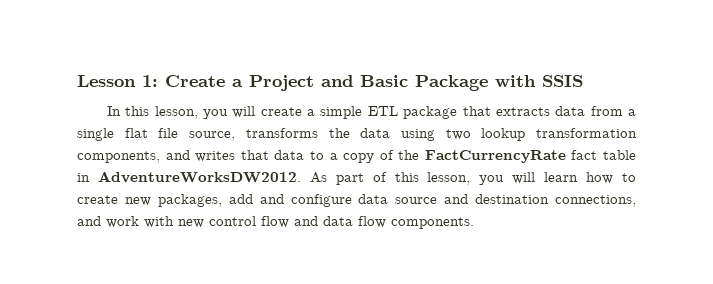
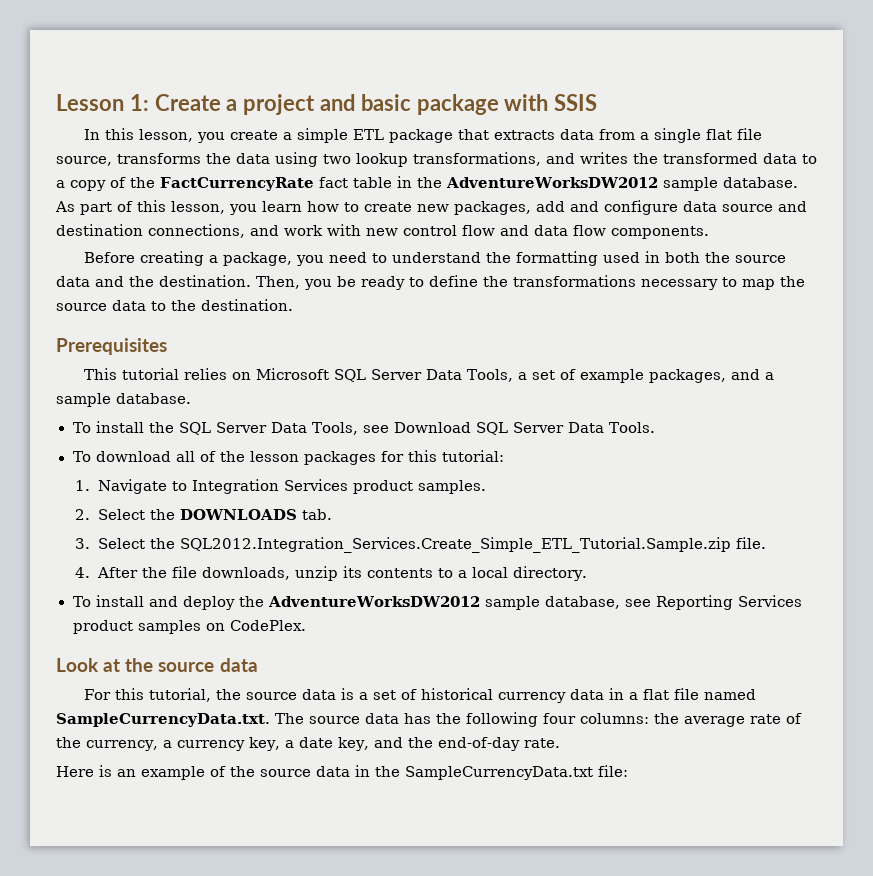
- Lesson 1: Create a Project and Basic Package with SSIS
+ Lesson 1: Create a project and basic package with SSIS
- In this lesson, you will create a simple ETL package that extracts data from a single flat file source, transforms the data using two lookup transformation components, and writes that data to a copy of the FactCurrencyRate fact table in AdventureWorksDW2012.
+ In this lesson, you create a simple ETL package that extracts data from a single flat file source, transforms the data using two lookup transformations, and writes the transformed data to a copy of the FactCurrencyRate fact table in the AdventureWorksDW2012 sample database.
- As part of this lesson, you will learn how to create new packages, add and configure data source and destination connections, and work with new control flow and data flow components.
+ As part of this lesson, you learn how to create new packages, add and configure data source and destination connections, and work with new control flow and data flow components.
+ Before creating a package, you need to understand the formatting used in both the source data and the destination. Then, you be ready to define the transformations necessary to map the source data to the destination.
+ Prerequisites
+ This tutorial relies on Microsoft SQL Server Data Tools, a set of example packages, and a sample database.
+ To install the SQL Server Data Tools, see Download SQL Server Data Tools.
+ To download all of the lesson packages for this tutorial:
+ 1. Navigate to Integration Services product samples.
+ 2. Select the DOWNLOADS tab.
+ 3. Select the SQL2012.Integration_Services.Create_Simple_ETL_Tutorial.Sample.zip file.
+ 4. After the file downloads, unzip its contents to a local directory.
+ To install and deploy the AdventureWorksDW2012 sample database, see Reporting Services product samples on CodePlex.
+ Look at the source data
+ For this tutorial, the source data is a set of historical currency data in a flat file named SampleCurrencyData.txt. The source data has the following four columns: the average rate of the currency, a currency key, a date key, and the end-of-day rate.
+ Here is an example of the source data in the SampleCurrencyData.txt file:

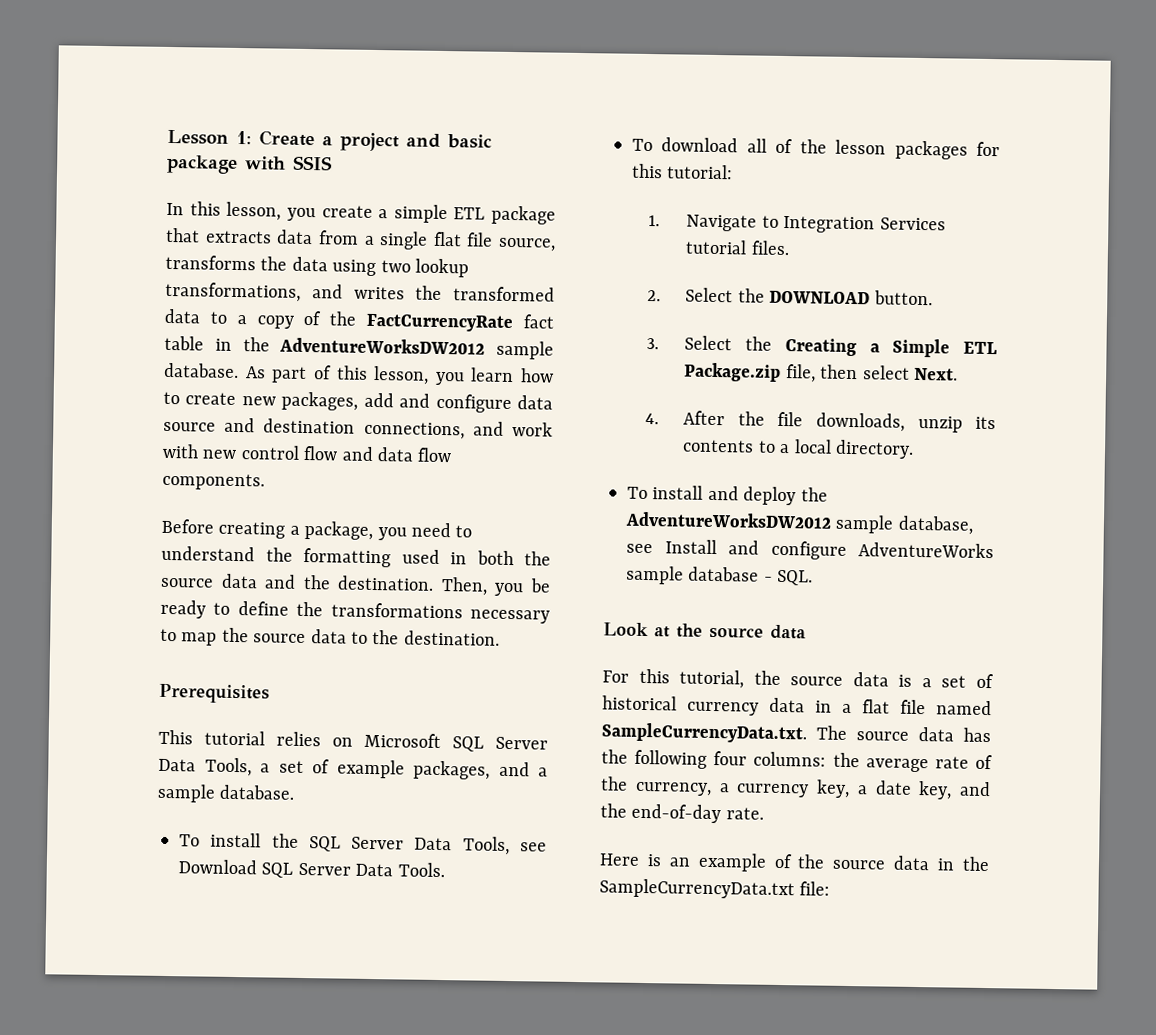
- 1. Navigate to Integration Services product samples.
+ 1. Navigate to Integration Services tutorial files.
- 2. Select the DOWNLOADS tab.
+ 2. Select the DOWNLOAD button.
- 3. Select the SQL2012.Integration_Services.Create_Simple_ETL_Tutorial.Sample.zip file.
+ 3. Select the Creating a Simple ETL Package.zip file, then select Next.
- To install and deploy the AdventureWorksDW2012 sample database, see Reporting Services product samples on CodePlex.
+ To install and deploy the AdventureWorksDW2012 sample database, see Install and configure AdventureWorks sample database - SQL.

